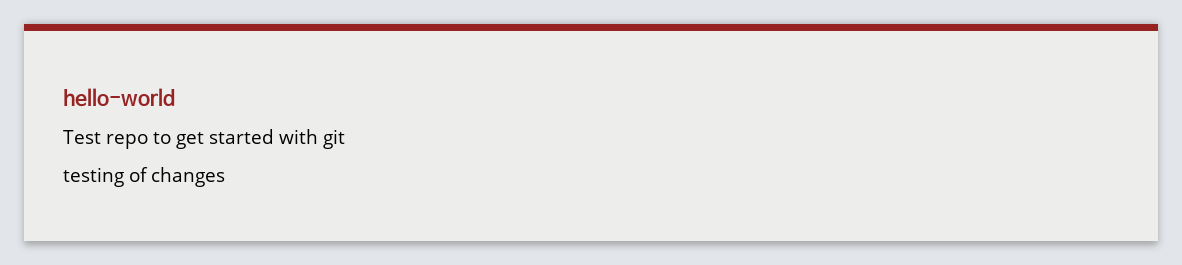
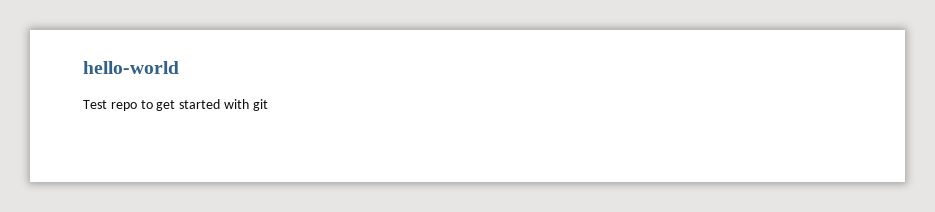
- testing of changes

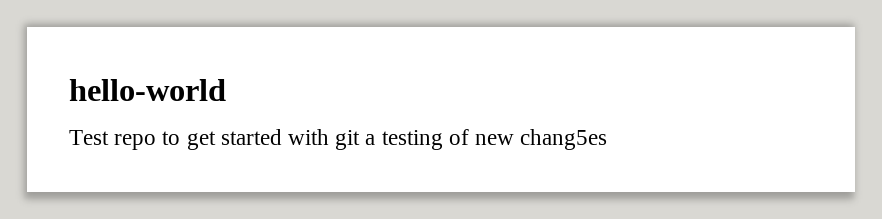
- Test repo to get started with git
+ Test repo to get started with git a testing of new chang5es

